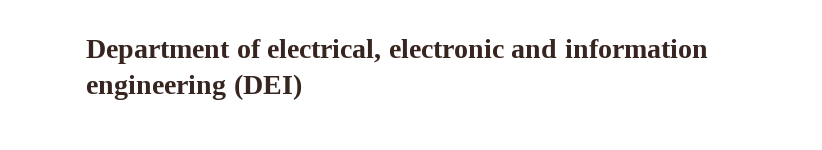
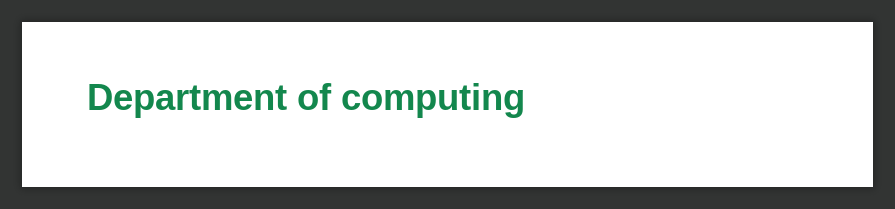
- Department of electrical, electronic and information engineering (DEI)
+ Department of computing

